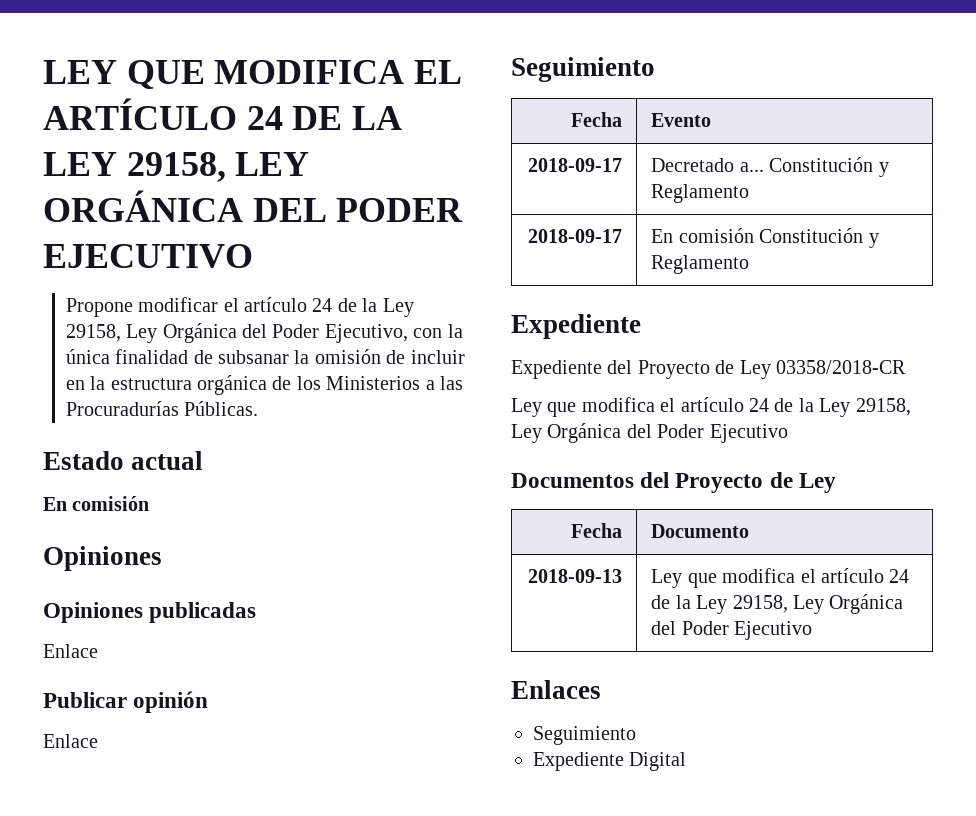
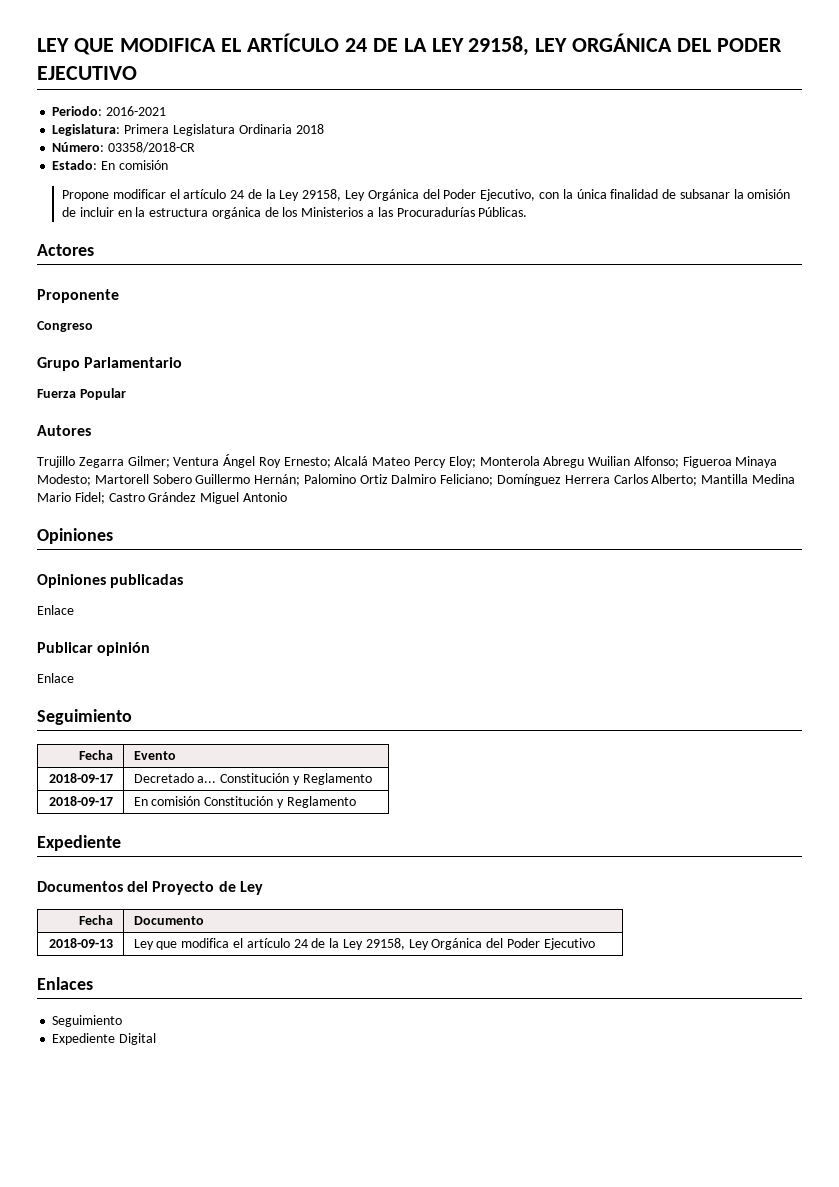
+ Periodo: 2016-2021
+ Legislatura: Primera Legislatura Ordinaria 2018
+ Número: 03358/2018-CR
+ Estado: En comisión
- Estado actual
- En comisión
+ Actores
+ Proponente
+ Congreso
+ Grupo Parlamentario
+ Fuerza Popular
+ Autores
+ Trujillo Zegarra Gilmer; Ventura Ángel Roy Ernesto; Alcalá Mateo Percy Eloy; Monterola Abregu Wuilian Alfonso; Figueroa Minaya Modesto; Martorell Sobero Guillermo Hernán; Palomino Ortiz Dalmiro Feliciano; Domínguez Herrera Carlos Alberto; Mantilla Medina Mario Fidel; Castro Grández Miguel Antonio
- Expediente del Proyecto de Ley 03358/2018-CR
- Ley que modifica el artículo 24 de la Ley 29158, Ley Orgánica del Poder Ejecutivo

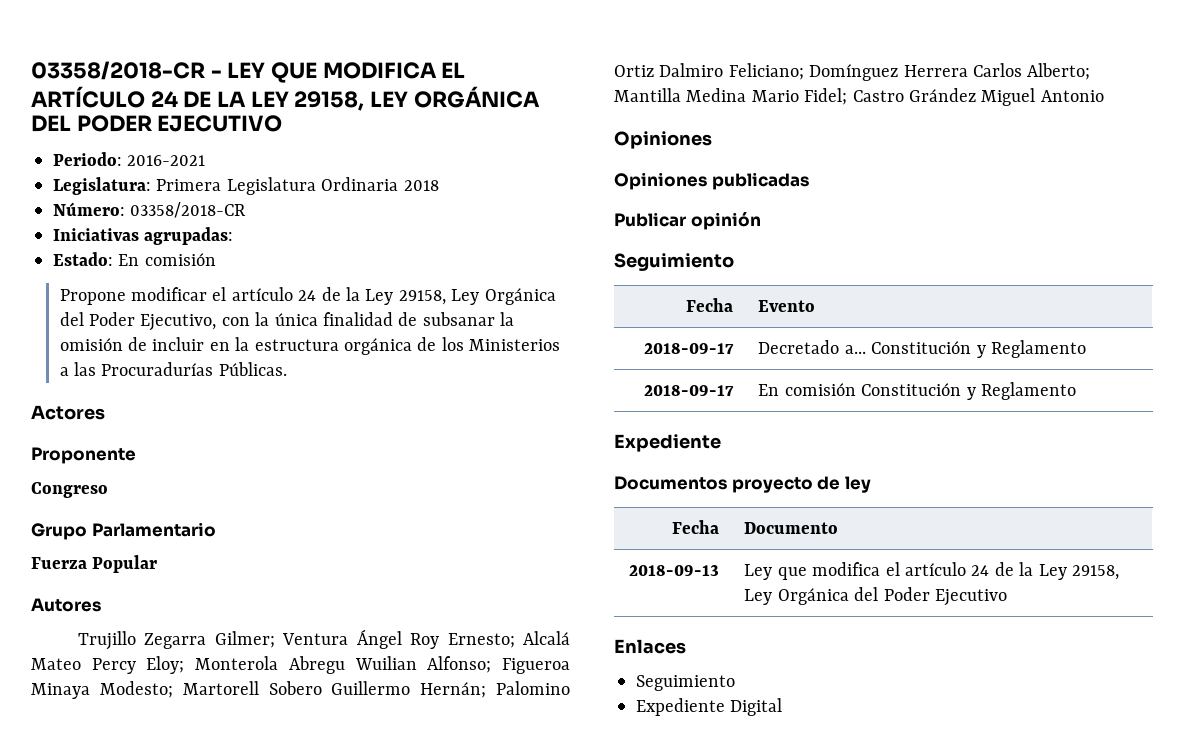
- LEY QUE MODIFICA EL ARTÍCULO 24 DE LA LEY 29158, LEY ORGÁNICA DEL PODER EJECUTIVO
+ 03358/2018-CR - LEY QUE MODIFICA EL ARTÍCULO 24 DE LA LEY 29158, LEY ORGÁNICA DEL PODER EJECUTIVO
+ Iniciativas agrupadas:
  Opiniones publicadas
- Enlace
  Publicar opinión
- Enlace
- Documentos del Proyecto de Ley
+ Documentos proyecto de ley

